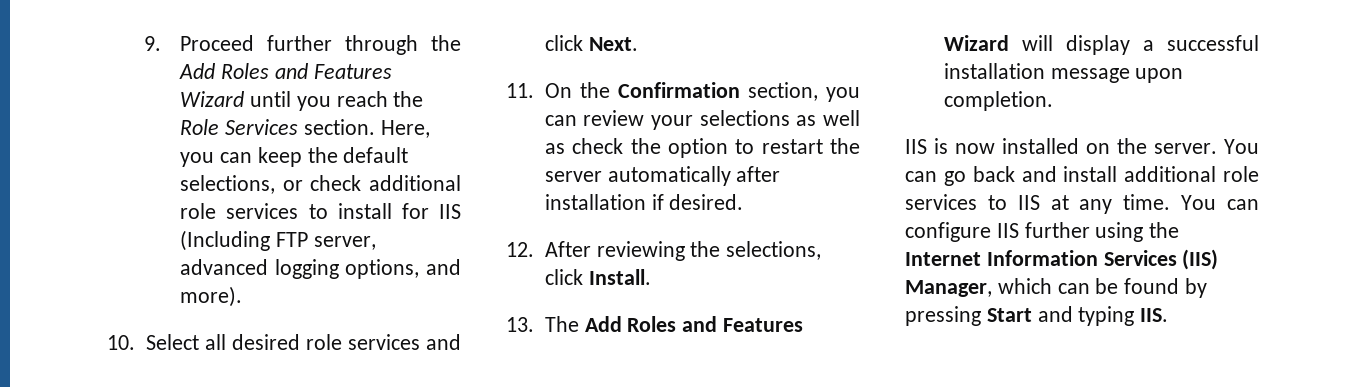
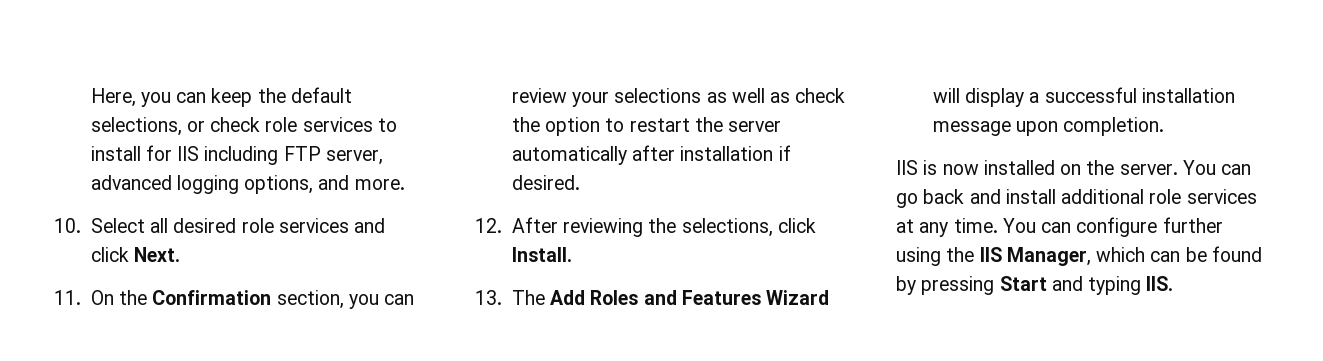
- 9. Proceed further through the Add Roles and Features Wizard until you reach the Role Services section. Here, you can keep the default selections, or check additional role services to install for IIS (Including FTP server, advanced logging options, and more).
+ Here, you can keep the default selections, or check role services to install for IIS including FTP server, advanced logging options, and more.
- You can go back and install additional role services to IIS at any time.
+ You can go back and install additional role services at any time.
- You can configure IIS further using the Internet Information Services (IIS) Manager, which can be found by pressing Start and typing IIS.
+ You can configure further using the IIS Manager, which can be found by pressing Start and typing IIS.

